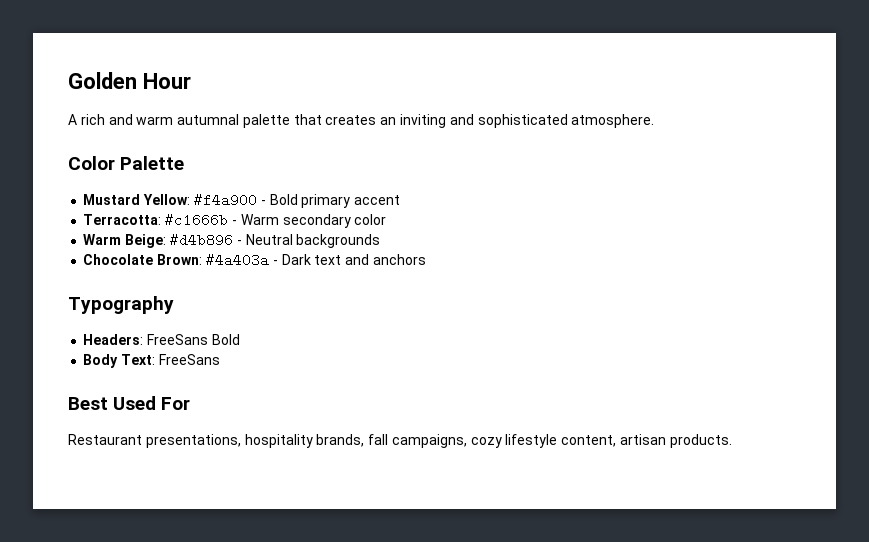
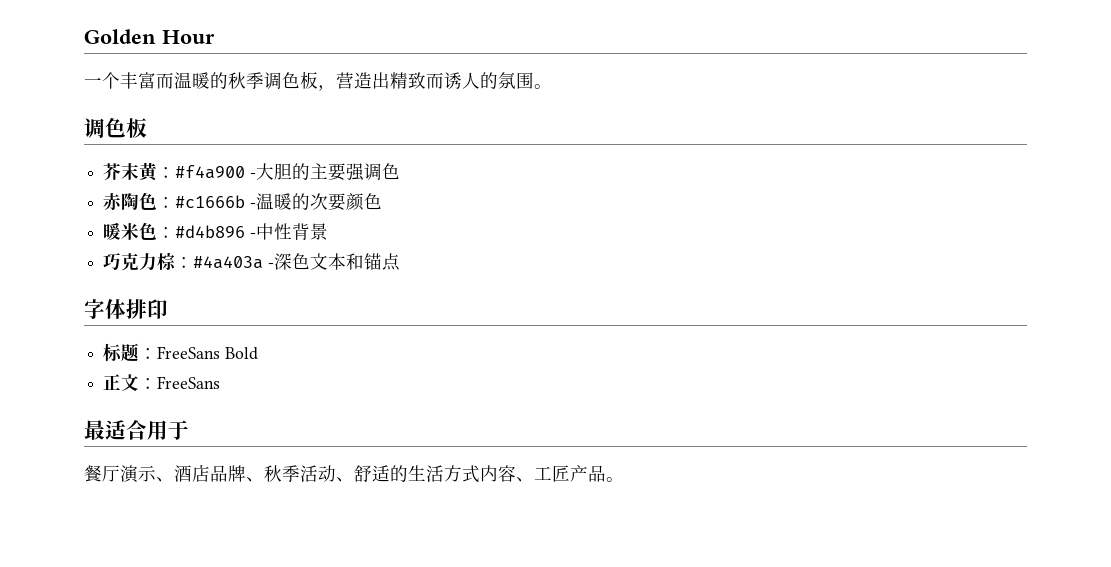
- A rich and warm autumnal palette that creates an inviting and sophisticated atmosphere.
- Color Palette
- Mustard Yellow: #f4a900 - Bold primary accent
- Terracotta: #c1666b - Warm secondary color
- Warm Beige: #d4b896 - Neutral backgrounds
- Chocolate Brown: #4a403a - Dark text and anchors
- Typography
- Headers: FreeSans Bold
+ 一个丰富而温暖的秋季调色板，营造出精致而诱人的氛围。
+ 调色板
+ 芥末黄：#f4a900 -大胆的主要强调色
+ 赤陶色：#c1666b -温暖的次要颜色
+ 暖米色：#d4b896 -中性背景
+ 巧克力棕：#4a403a -深色文本和锚点
+ 字体排印
+ 标题：FreeSans Bold
- Body Text: FreeSans
+ 正文：FreeSans
- Best Used For
- Restaurant presentations, hospitality brands, fall campaigns, cozy lifestyle content, artisan products.
+ 最适合用于
+ 餐厅演示、酒店品牌、秋季活动、舒适的生活方式内容、工匠产品。

